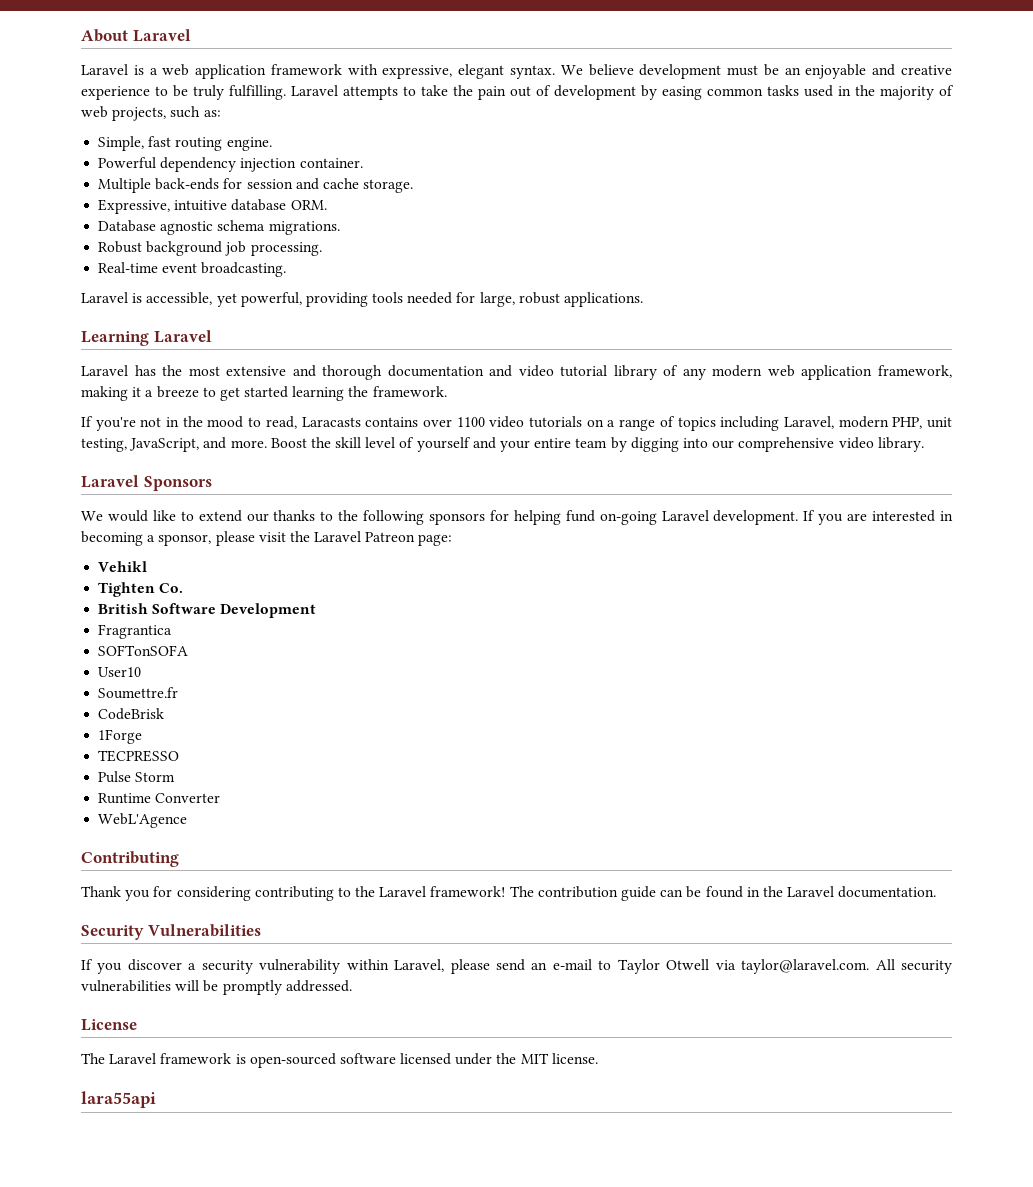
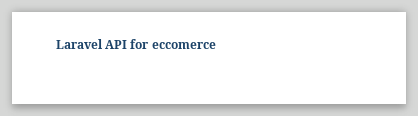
- About Laravel
- Laravel is a web application framework with expressive, elegant syntax. We believe development must be an enjoyable and creative experience to be truly fulfilling. Laravel attempts to take the pain out of development by easing common tasks used in the majority of web projects, such as:
- Simple, fast routing engine.
- Powerful dependency injection container.
- Multiple back-ends for session and cache storage.
- Expressive, intuitive database ORM.
- Database agnostic schema migrations.
- Robust background job processing.
- Real-time event broadcasting.
- Laravel is accessible, yet powerful, providing tools needed for large, robust applications.
- Learning Laravel
- Laravel has the most extensive and thorough documentation and video tutorial library of any modern web application framework, making it a breeze to get started learning the framework.
- If you're not in the mood to read, Laracasts contains over 1100 video tutorials on a range of topics including Laravel, modern PHP, unit testing, JavaScript, and more. Boost the skill level of yourself and your entire team by digging into our comprehensive video library.
- Laravel Sponsors
- We would like to extend our thanks to the following sponsors for helping fund on-going Laravel development. If you are interested in becoming a sponsor, please visit the Laravel Patreon page:
- Vehikl
- Tighten Co.
- British Software Development
- Fragrantica
- SOFTonSOFA
- User10
- Soumettre.fr
- CodeBrisk
- 1Forge
- TECPRESSO
- Pulse Storm
- Runtime Converter
- WebL'Agence
- Contributing
- Thank you for considering contributing to the Laravel framework! The contribution guide can be found in the Laravel documentation.
- Security Vulnerabilities
- If you discover a security vulnerability within Laravel, please send an e-mail to Taylor Otwell via taylor@laravel.com. All security vulnerabilities will be promptly addressed.
- License
- The Laravel framework is open-sourced software licensed under the MIT license.
- lara55api
+ Laravel API for eccomerce

